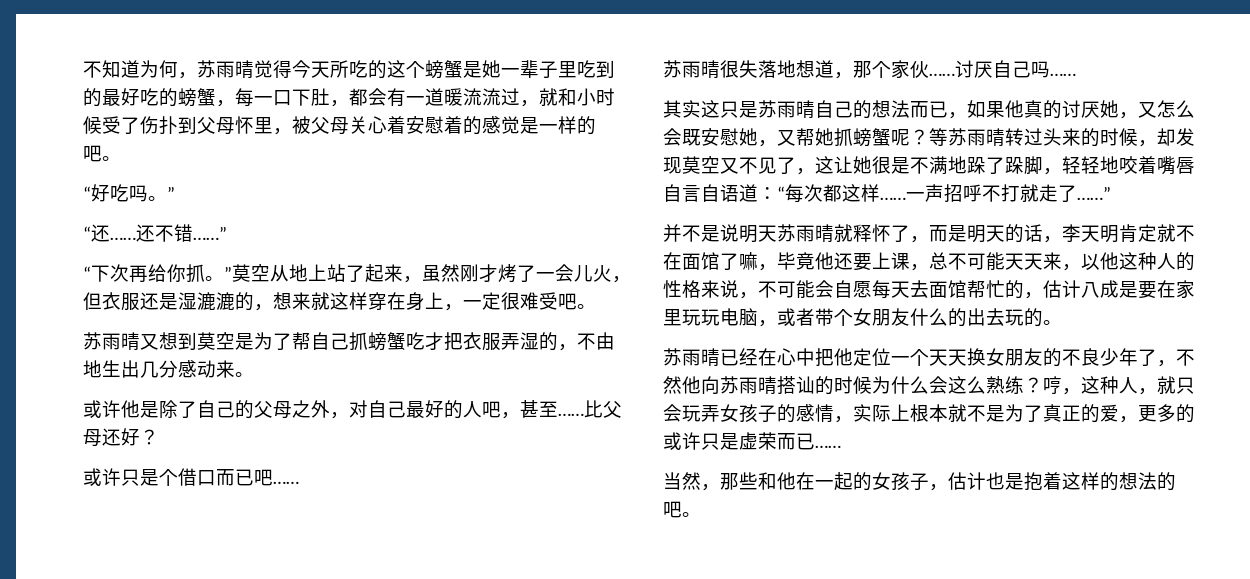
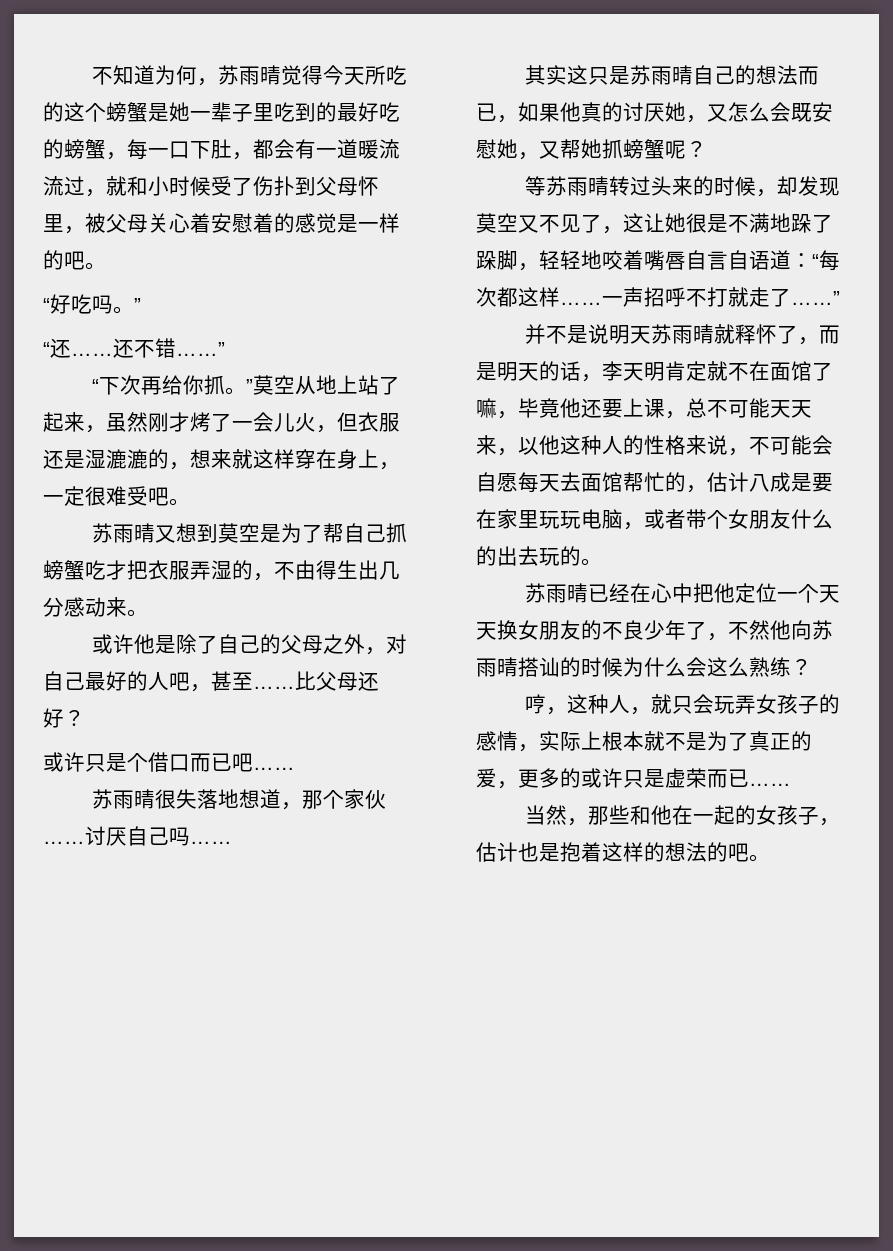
- 苏雨晴又想到莫空是为了帮自己抓螃蟹吃才把衣服弄湿的，不由地生出几分感动来。
+ 苏雨晴又想到莫空是为了帮自己抓螃蟹吃才把衣服弄湿的，不由得生出几分感动来。
- 其实这只是苏雨晴自己的想法而已，如果他真的讨厌她，又怎么会既安慰她，又帮她抓螃蟹呢？等苏雨晴转过头来的时候，却发现莫空又不见了，这让她很是不满地跺了跺脚，轻轻地咬着嘴唇自言自语道：“每次都这样……
+ 其实这只是苏雨晴自己的想法而已，如果他真的讨厌她，又怎么会既安慰她，又帮她抓螃蟹呢？
+ 等苏雨晴转过头来的时候，却发现莫空又不见了，这让她很是不满地跺了跺脚，轻轻地咬着嘴唇自言自语道：“每次都这样……
- 苏雨晴已经在心中把他定位一个天天换女朋友的不良少年了，不然他向苏雨晴搭讪的时候为什么会这么熟练？哼，这种人，就只会玩弄女孩子的感情，实际上根本就不是为了真正的爱，更多的或许只是虚荣而已……
+ 苏雨晴已经在心中把他定位一个天天换女朋友的不良少年了，不然他向苏雨晴搭讪的时候为什么会这么熟练？
+ 哼，这种人，就只会玩弄女孩子的感情，实际上根本就不是为了真正的爱，更多的或许只是虚荣而已……

